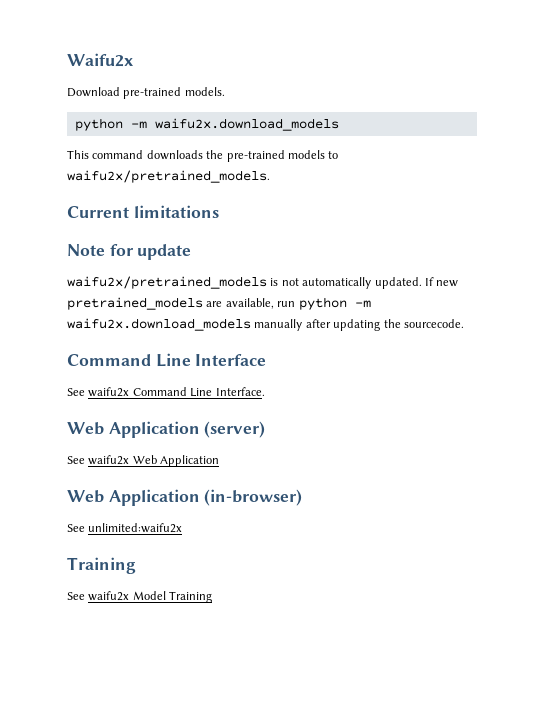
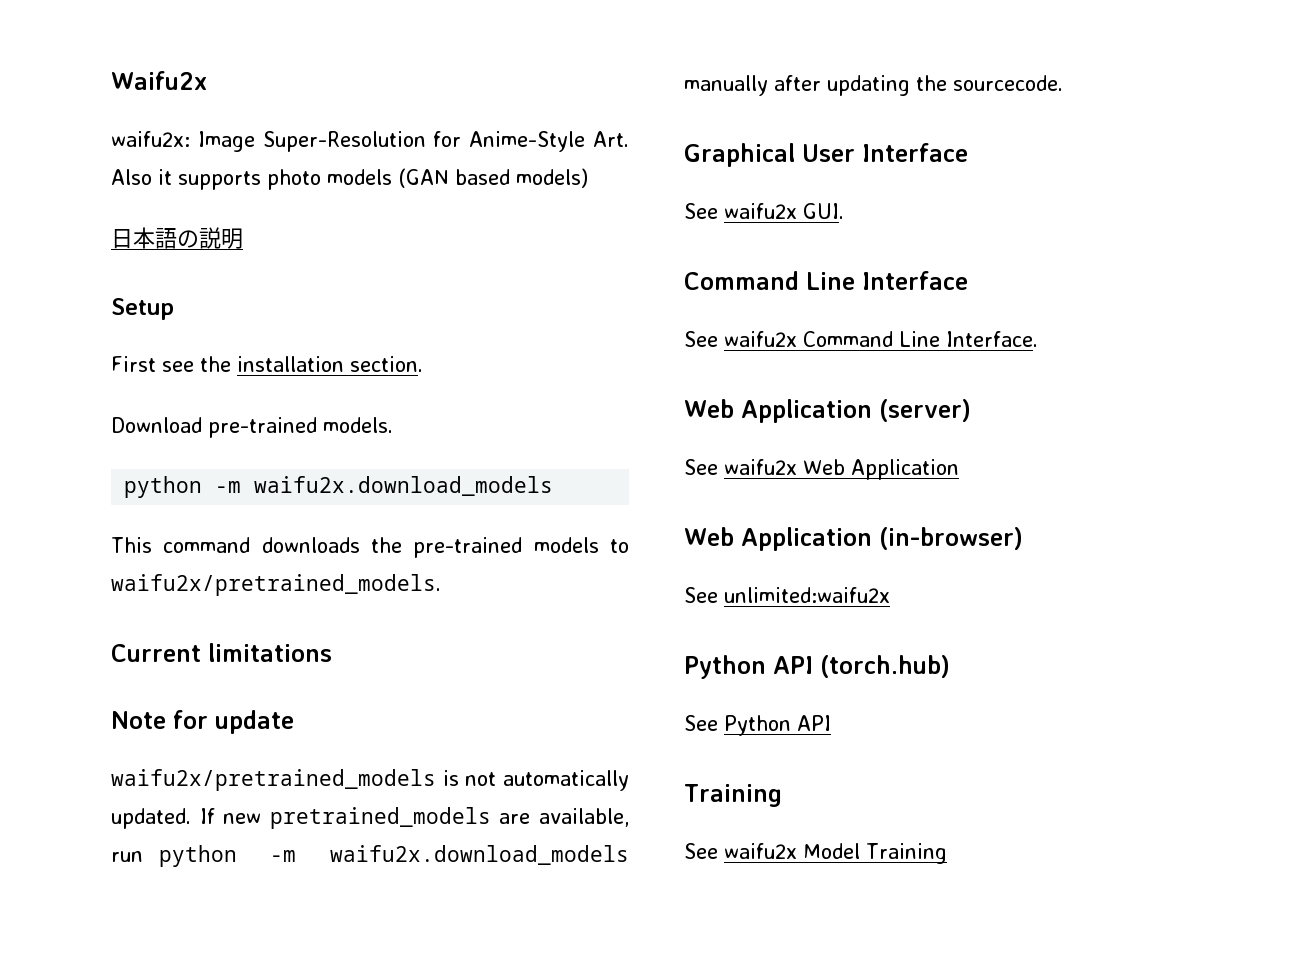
+ waifu2x: Image Super-Resolution for Anime-Style Art. Also it supports photo models (GAN based models)
+ 日本語の説明
+ Setup
+ First see the installation section.
+ Graphical User Interface
+ See waifu2x GUI.
+ Python API (torch.hub)
+ See Python API

